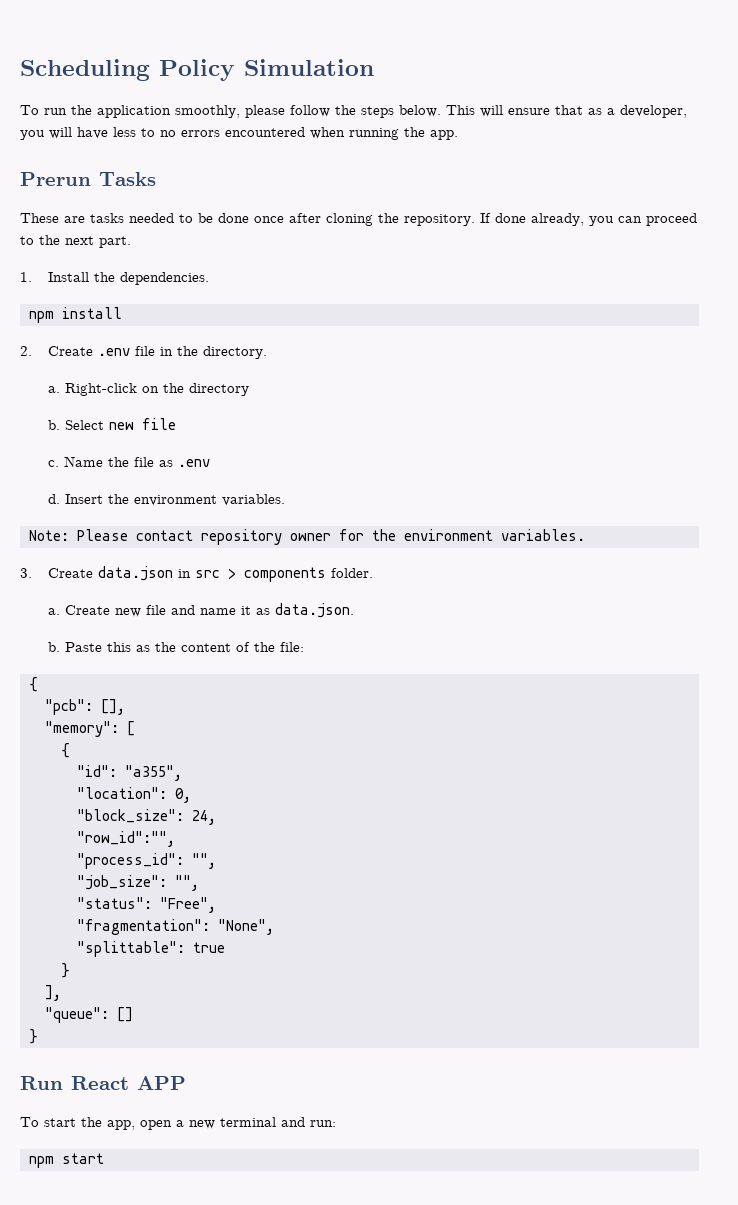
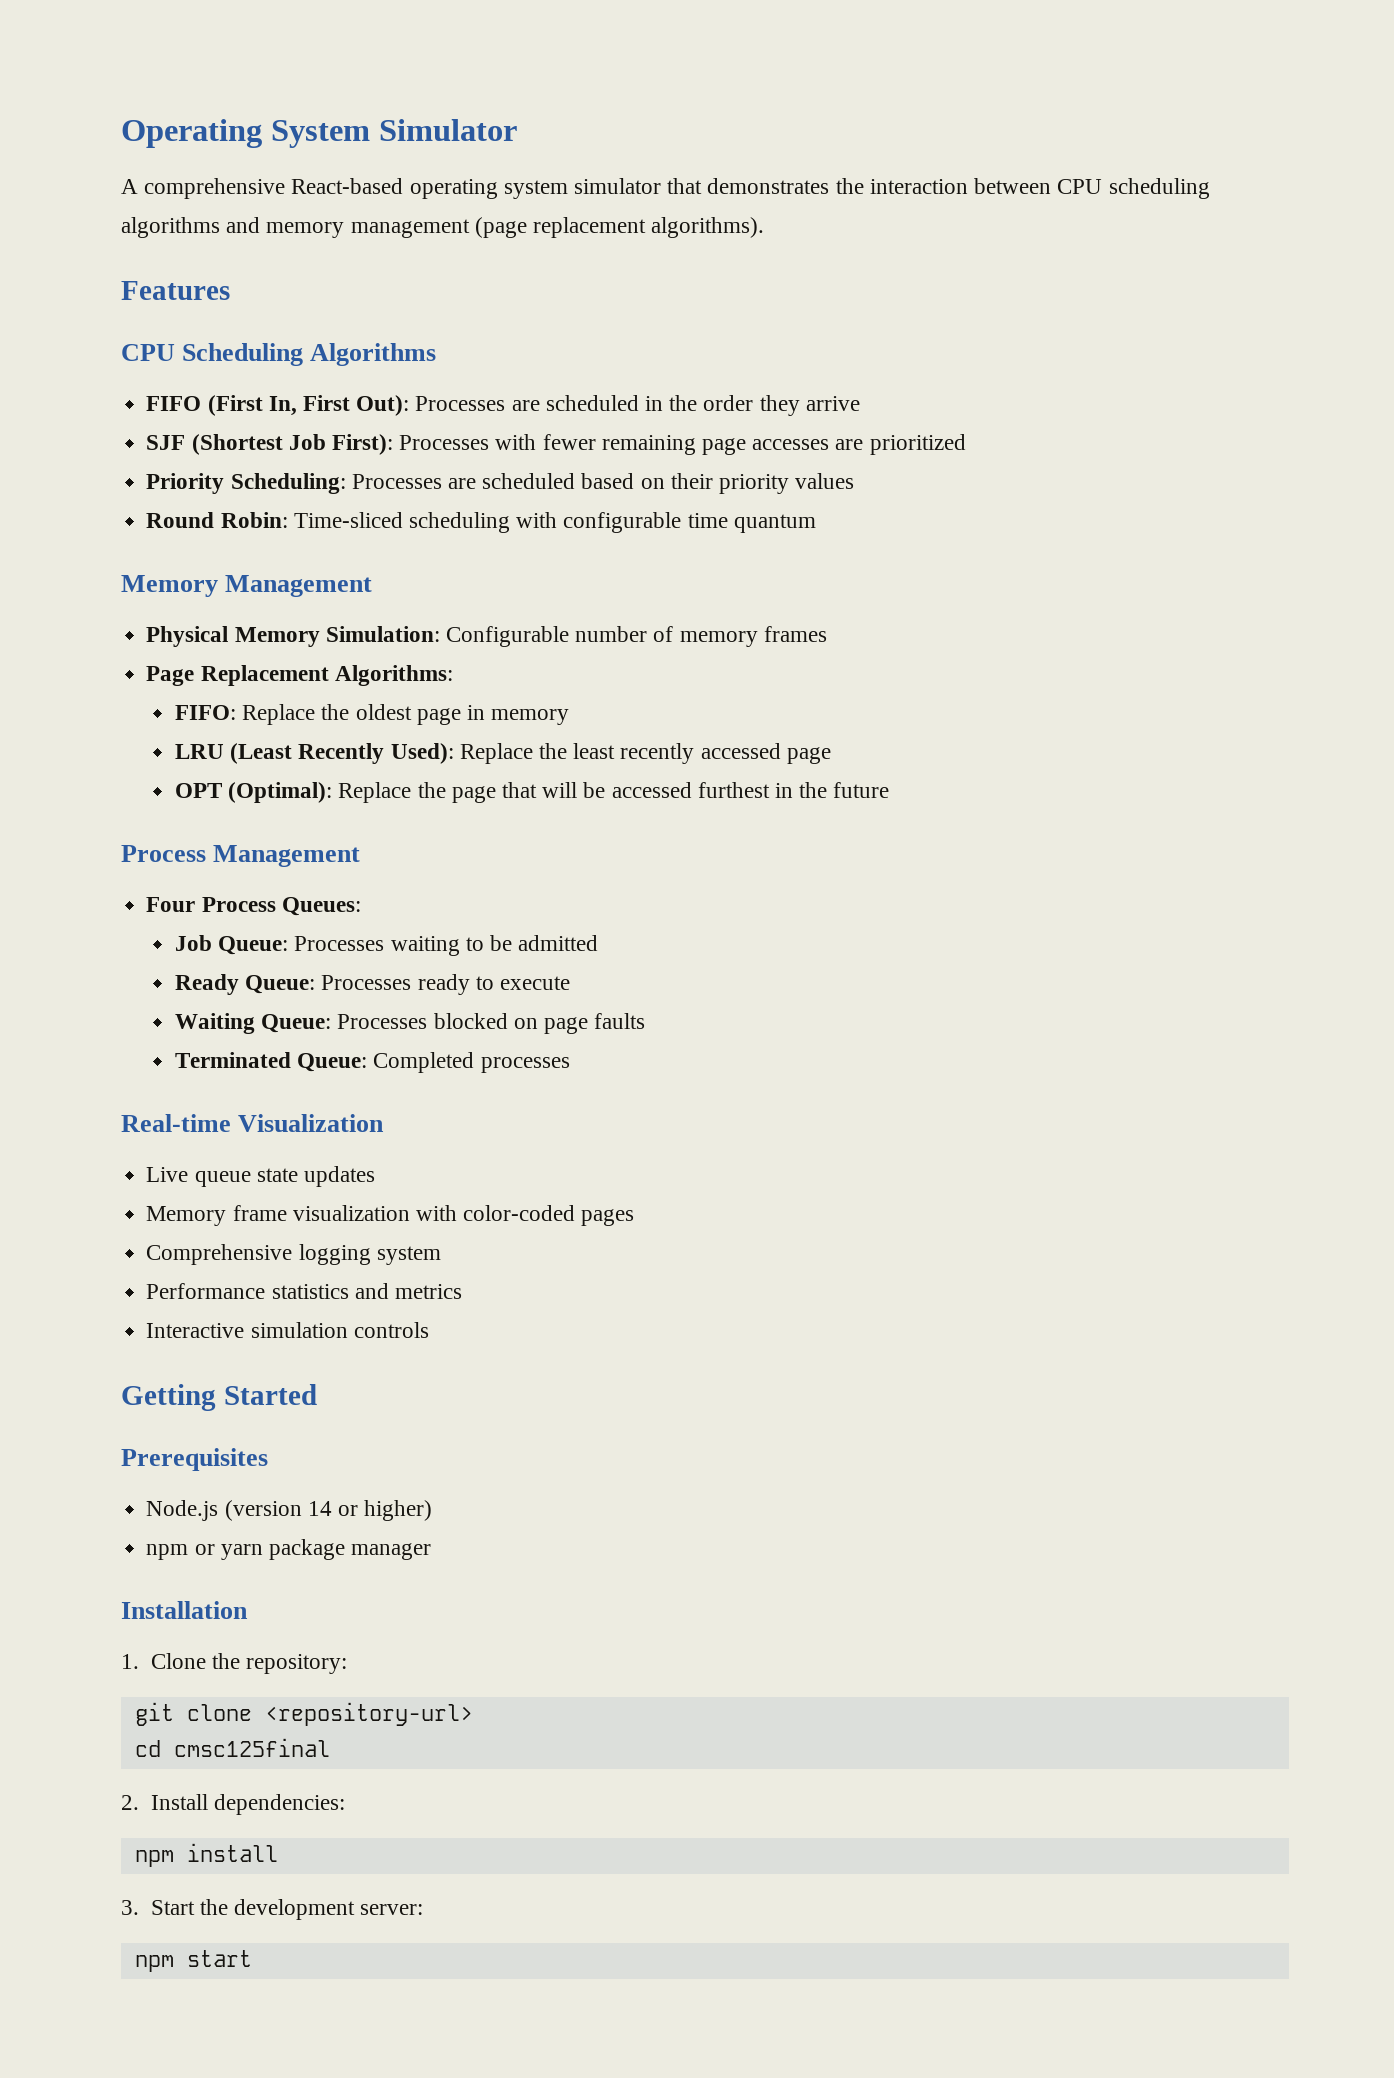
- Scheduling Policy Simulation
- To run the application smoothly, please follow the steps below. This will ensure that as a developer, you will have less to no errors encountered when running the app.
- Prerun Tasks
- These are tasks needed to be done once after cloning the repository. If done already, you can proceed to the next part.
- 1. Install the dependencies.
+ Operating System Simulator
+ A comprehensive React-based operating system simulator that demonstrates the interaction between CPU scheduling algorithms and memory management (page replacement algorithms).
+ Features
+ CPU Scheduling Algorithms
+ FIFO (First In, First Out): Processes are scheduled in the order they arrive
+ SJF (Shortest Job First): Processes with fewer remaining page accesses are prioritized
+ Priority Scheduling: Processes are scheduled based on their priority values
+ Round Robin: Time-sliced scheduling with configurable time quantum
+ Memory Management
+ Physical Memory Simulation: Configurable number of memory frames
+ Page Replacement Algorithms:
+ FIFO: Replace the oldest page in memory
+ LRU (Least Recently Used): Replace the least recently accessed page
+ OPT (Optimal): Replace the page that will be accessed furthest in the future
+ Process Management
+ Four Process Queues:
+ Job Queue: Processes waiting to be admitted
+ Ready Queue: Processes ready to execute
+ Waiting Queue: Processes blocked on page faults
+ Terminated Queue: Completed processes
+ Real-time Visualization
+ Live queue state updates
+ Memory frame visualization with color-coded pages
+ Comprehensive logging system
+ Performance statistics and metrics
+ Interactive simulation controls
+ Getting Started
+ Prerequisites
+ Node.js (version 14 or higher)
+ npm or yarn package manager
+ Installation
+ 1. Clone the repository:
+ git clone <repository-url>
+ cd cmsc125final
+ 2. Install dependencies:
  npm install
- 2. Create .env file in the directory.
- a. Right-click on the directory
- b. Select new file
- c. Name the file as .env
- d. Insert the environment variables.
- Note: Please contact repository owner for the environment variables.
- 3. Create data.json in src > components folder.
- a. Create new file and name it as data.json.
- b. Paste this as the content of the file:
- {
- "pcb": [],
- "memory": [
- {
- "id": "a355",
- "location": 0,
- "block_size": 24,
- "row_id":"",
- "process_id": "",
- "job_size": "",
- "status": "Free",
- "fragmentation": "None",
- "splittable": true
- }
- ],
- "queue": []
- }
- Run React APP
- To start the app, open a new terminal and run:
+ 3. Start the development server:

